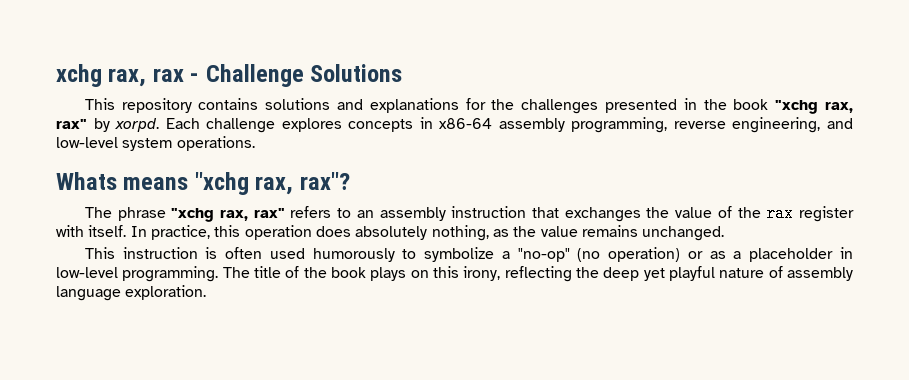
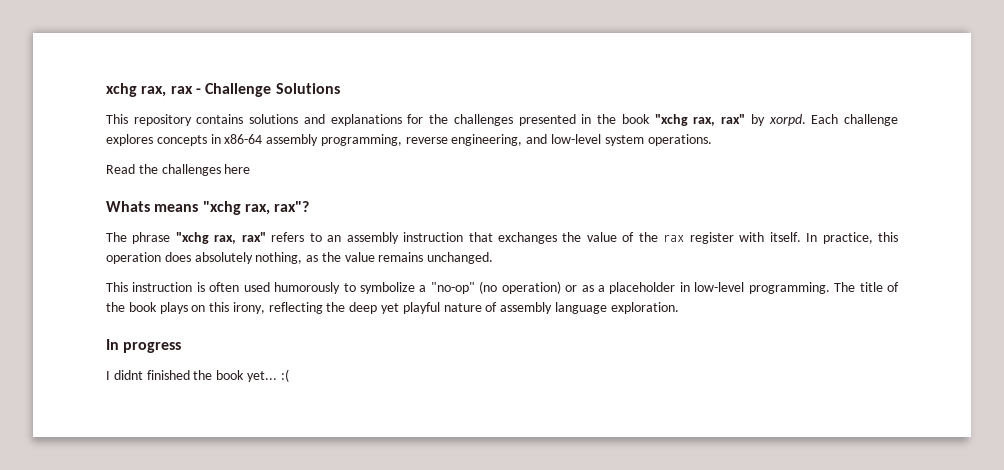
+ Read the challenges here
+ In progress
+ I didnt finished the book yet... :(

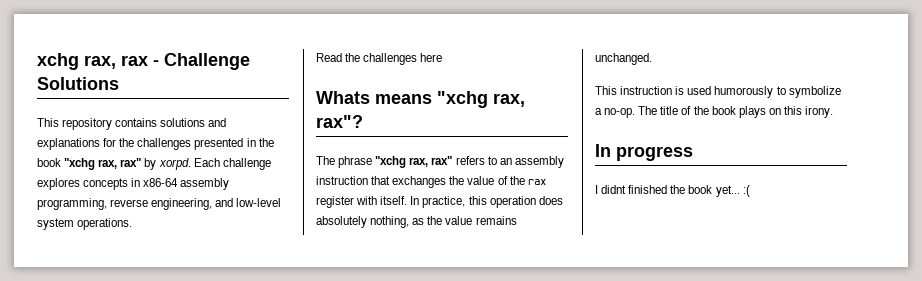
- This instruction is often used humorously to symbolize a "no-op" (no operation) or as a placeholder in low-level programming.
+ This instruction is used humorously to symbolize a no-op.
- The title of the book plays on this irony, reflecting the deep yet playful nature of assembly language exploration.
+ The title of the book plays on this irony.

